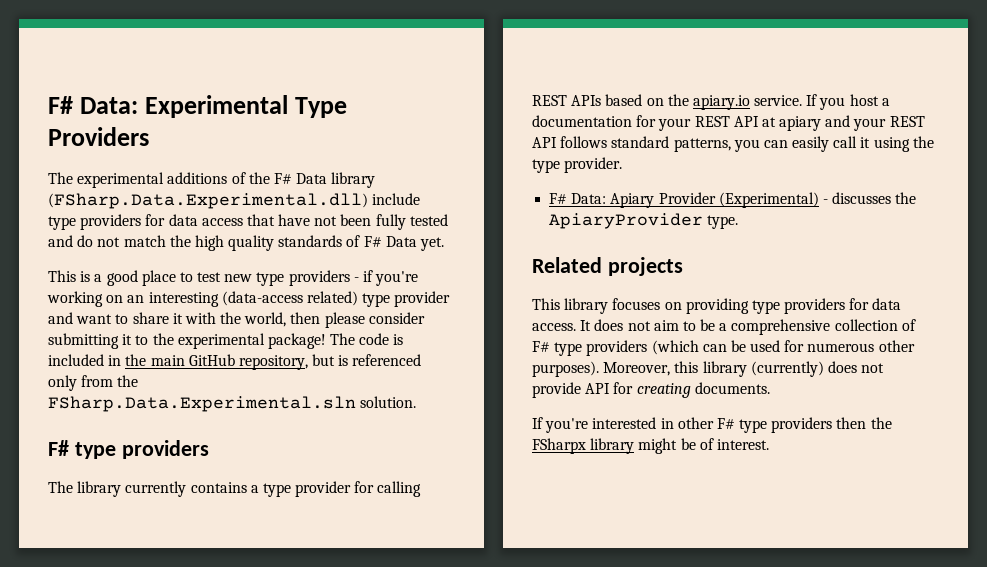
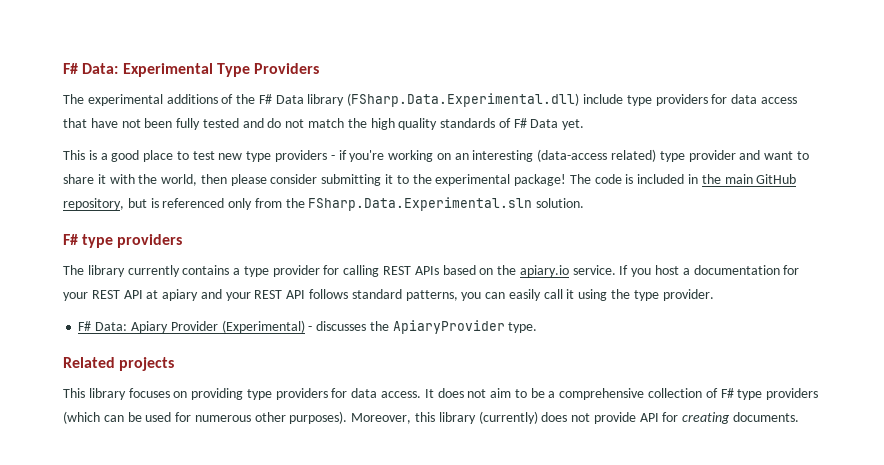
- If you're interested in other F# type providers then the FSharpx library might be of interest.

